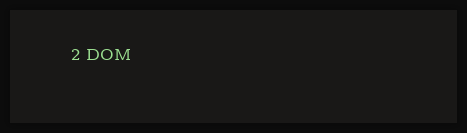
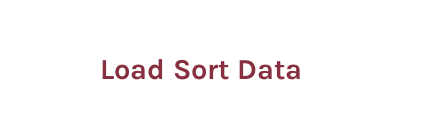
- 2 DOM
+ Load Sort Data

